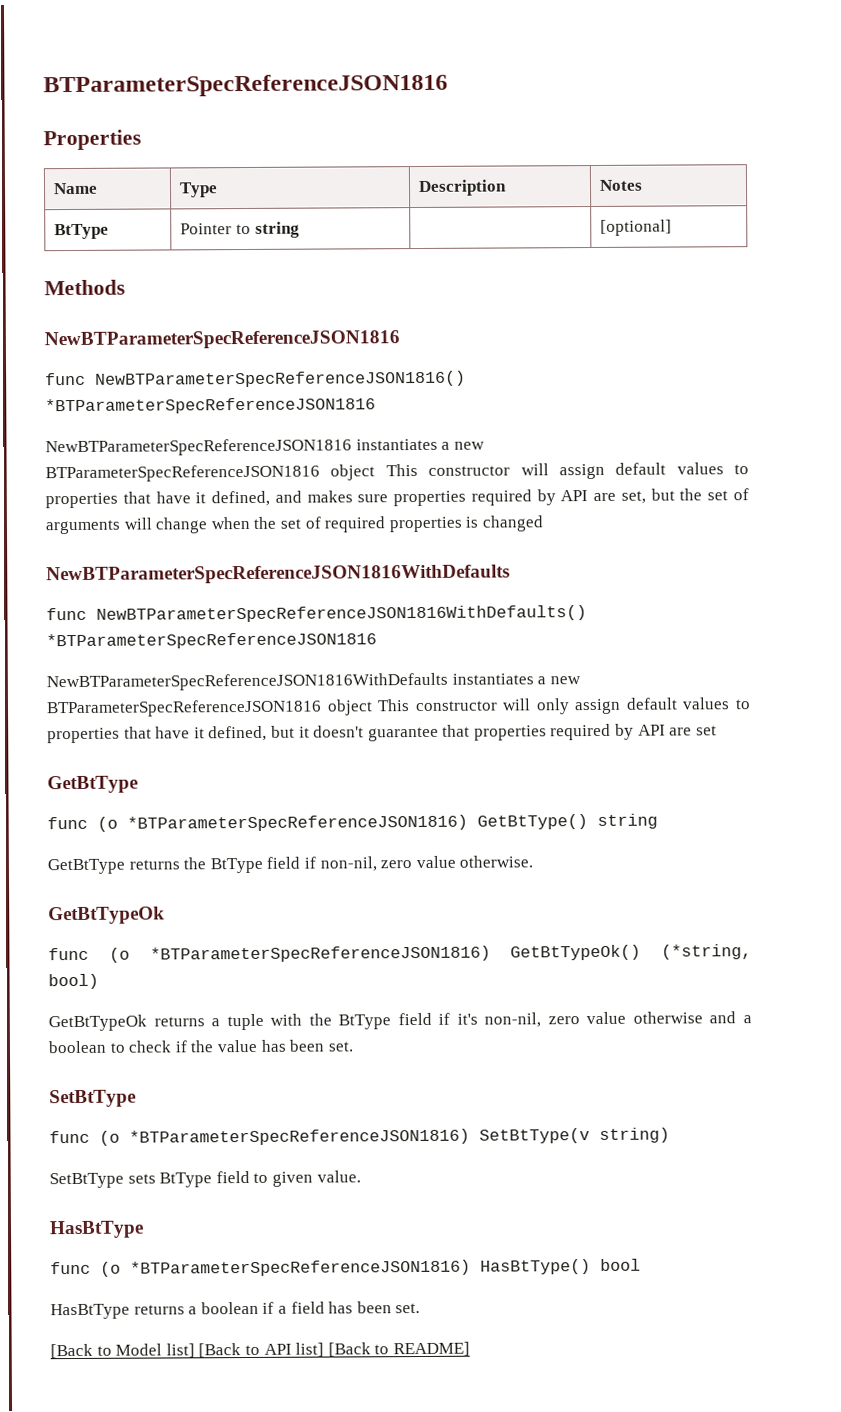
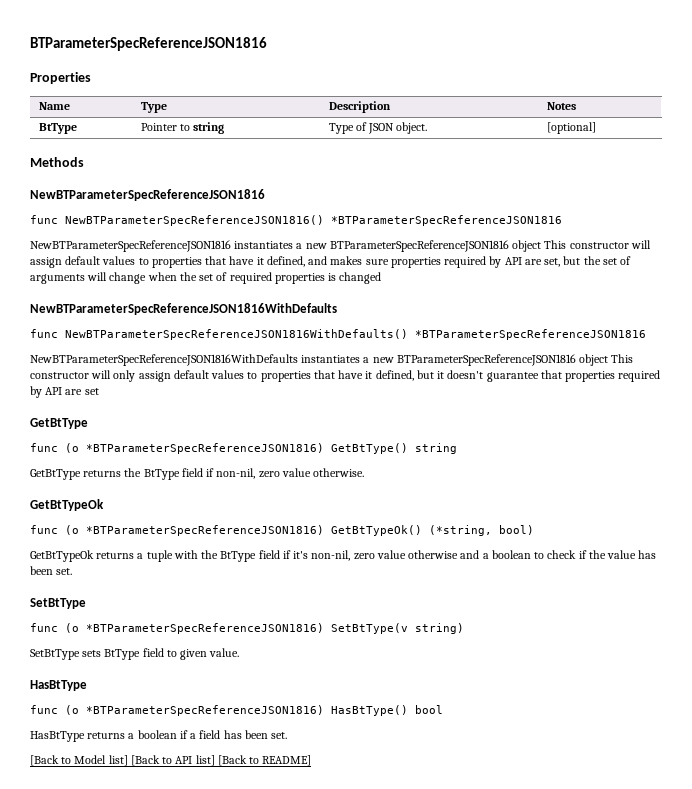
- BtType | Pointer to string | | [optional]
+ BtType | Pointer to string | Type of JSON object. | [optional]

